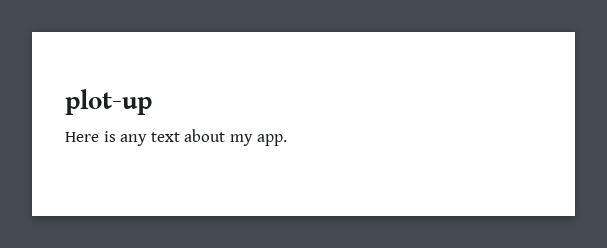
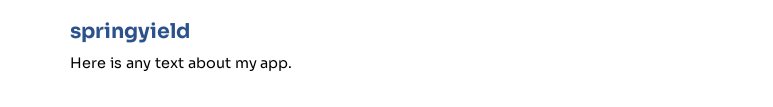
- plot-up
+ springyield

